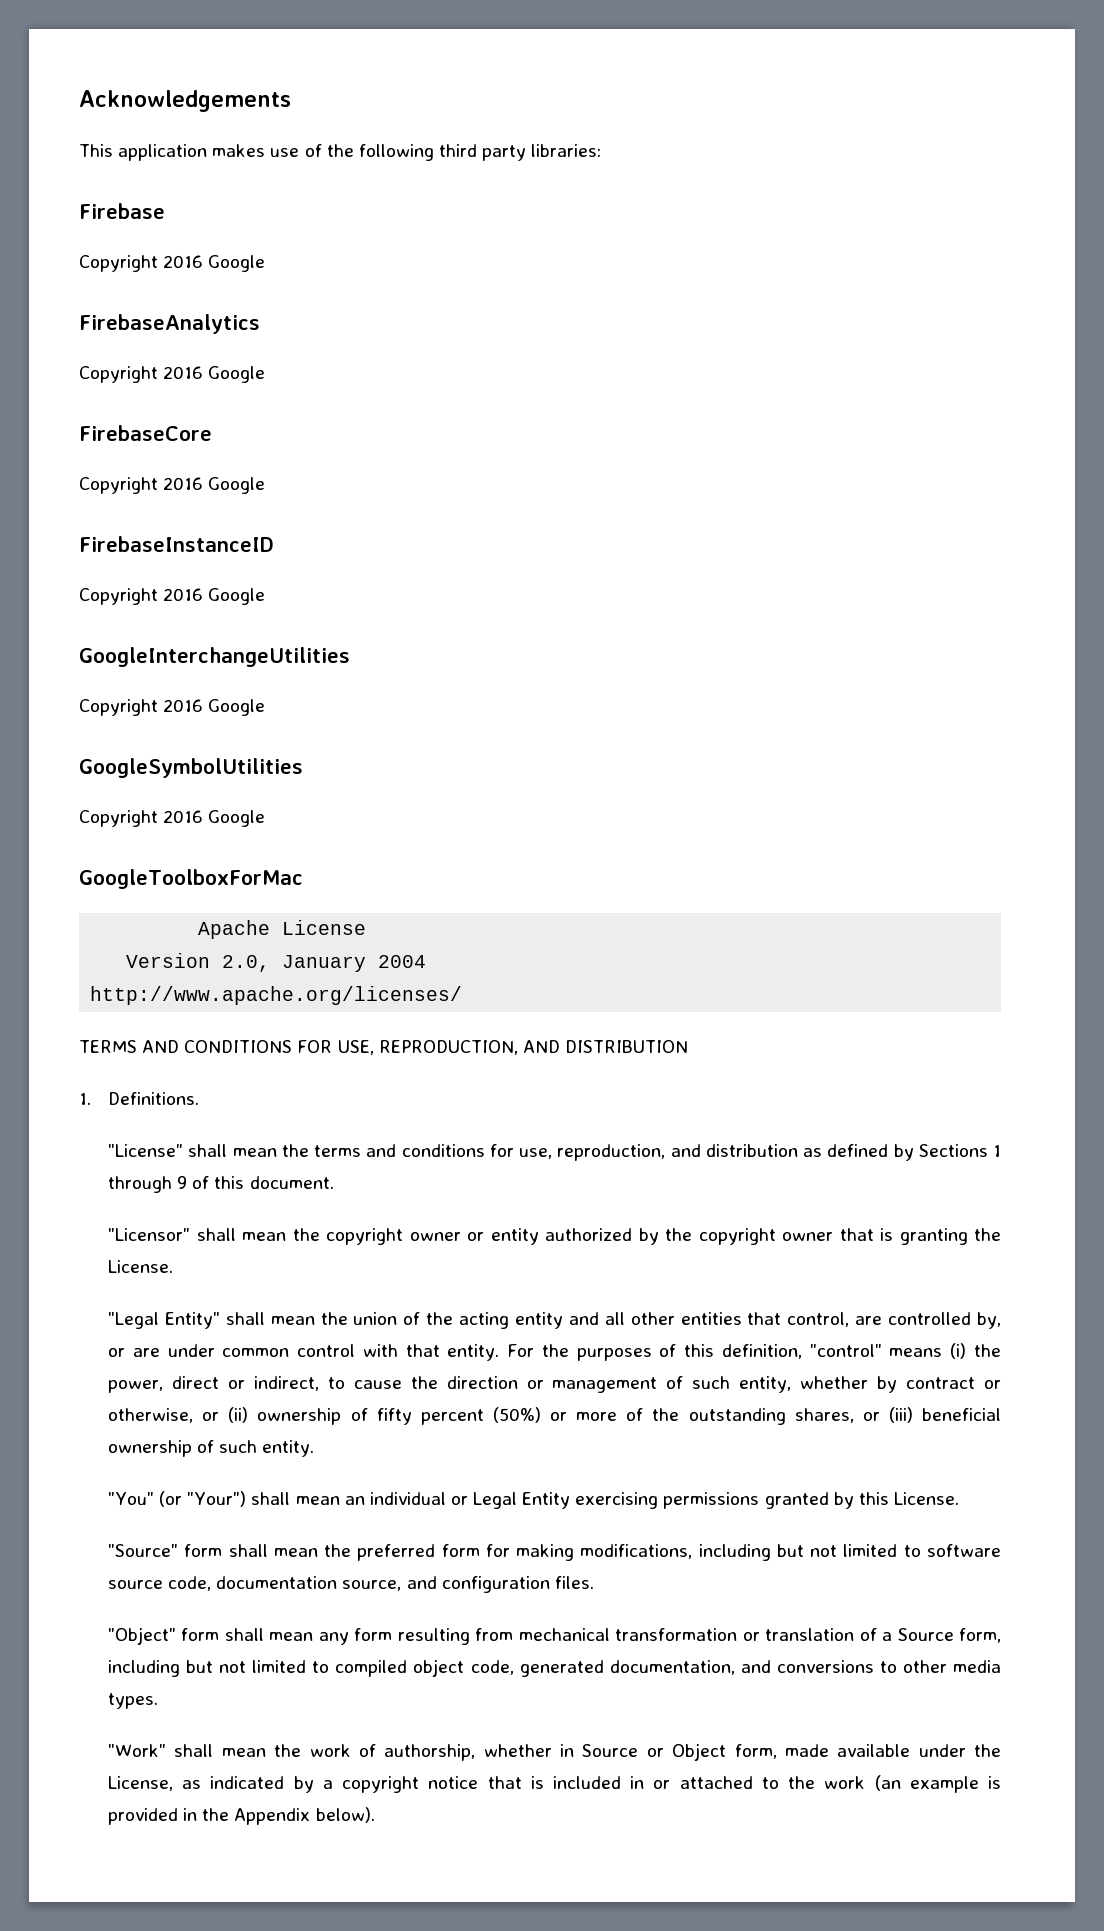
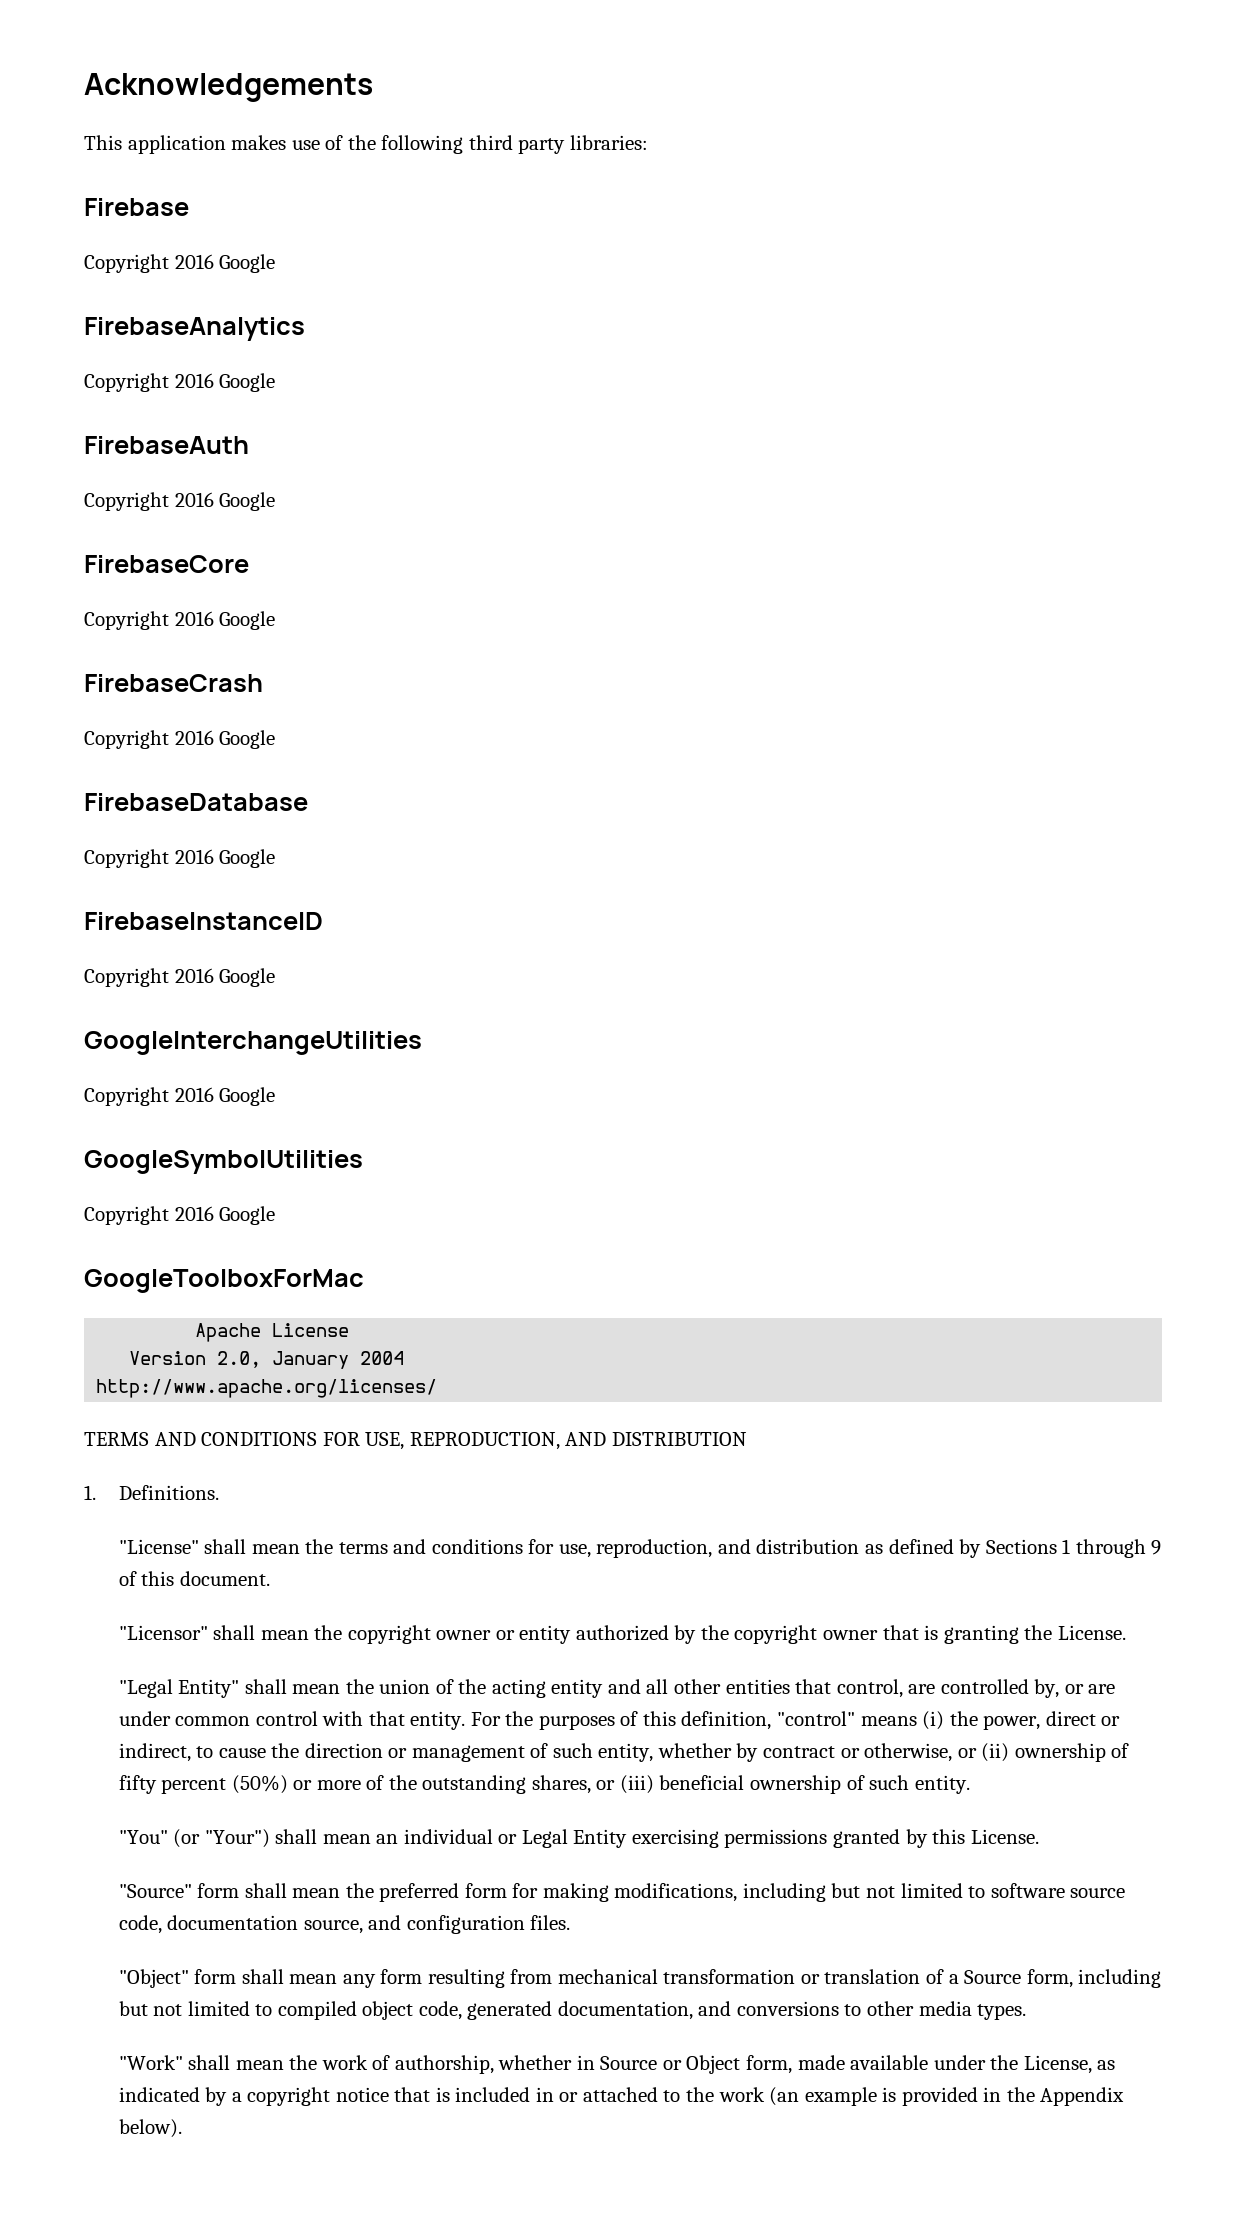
+ FirebaseAuth
+ Copyright 2016 Google
+ FirebaseCrash
+ Copyright 2016 Google
+ FirebaseDatabase
+ Copyright 2016 Google

